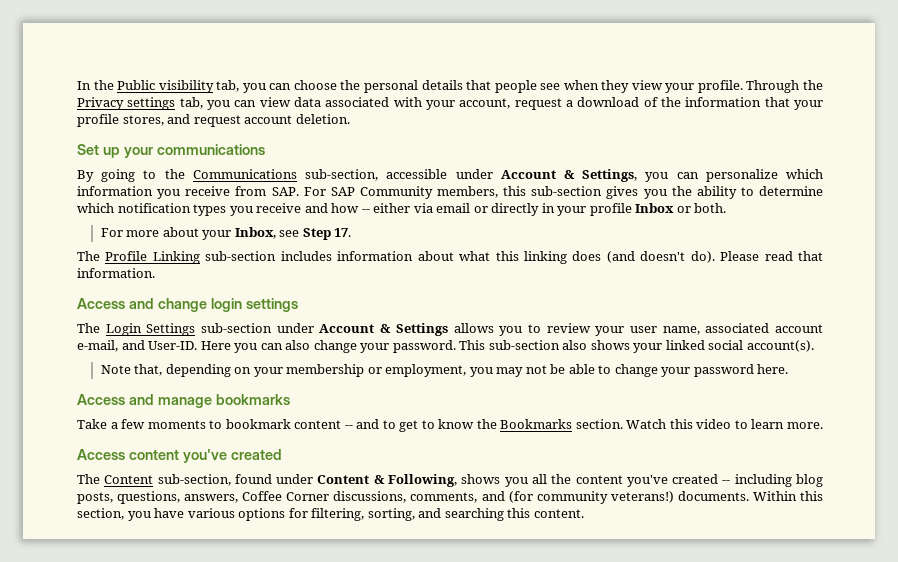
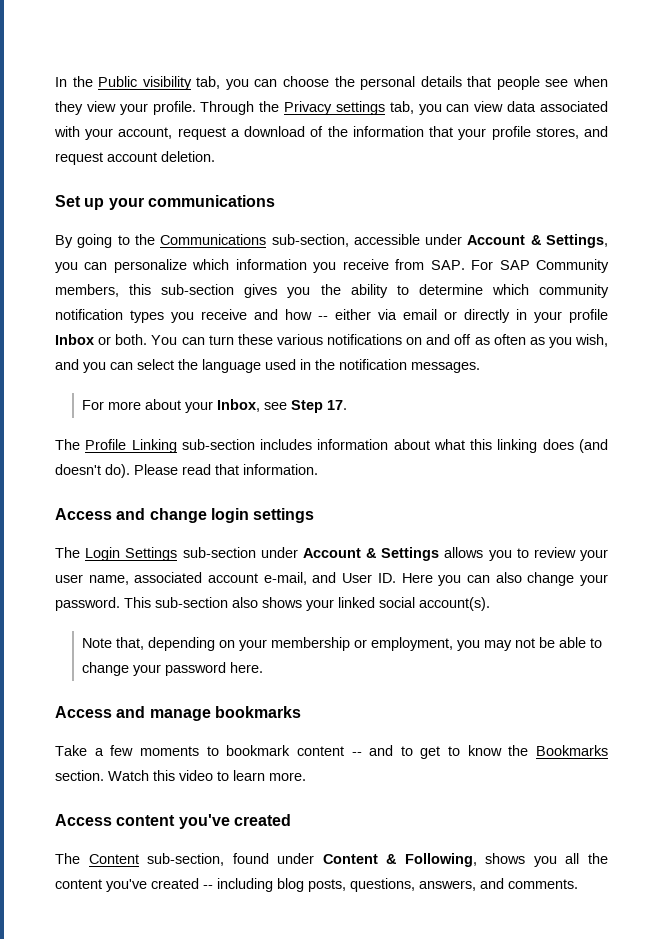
- By going to the Communications sub-section, accessible under Account & Settings, you can personalize which information you receive from SAP. For SAP Community members, this sub-section gives you the ability to determine which notification types you receive and how -- either via email or directly in your profile Inbox or both.
+ By going to the Communications sub-section, accessible under Account & Settings, you can personalize which information you receive from SAP. For SAP Community members, this sub-section gives you the ability to determine which community notification types you receive and how -- either via email or directly in your profile Inbox or both. You can turn these various notifications on and off as often as you wish, and you can select the language used in the notification messages.
- The Login Settings sub-section under Account & Settings allows you to review your user name, associated account e-mail, and User-ID. Here you can also change your password.
+ The Login Settings sub-section under Account & Settings allows you to review your user name, associated account e-mail, and User ID. Here you can also change your password.
- The Content sub-section, found under Content & Following, shows you all the content you've created -- including blog posts, questions, answers, Coffee Corner discussions, comments, and (for community veterans!) documents. Within this section, you have various options for filtering, sorting, and searching this content.
+ The Content sub-section, found under Content & Following, shows you all the content you've created -- including blog posts, questions, answers, and comments.

